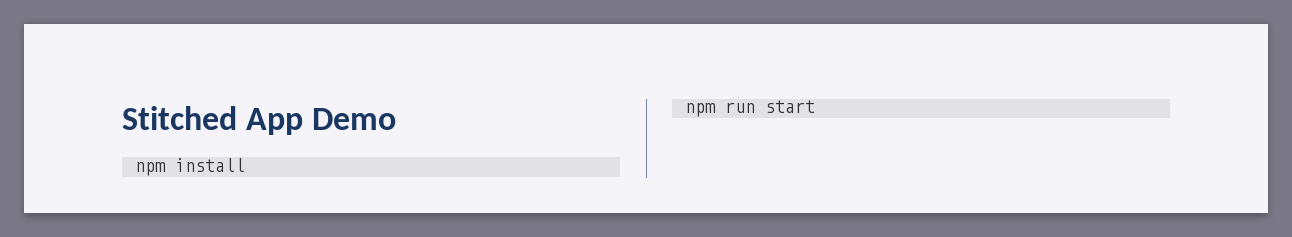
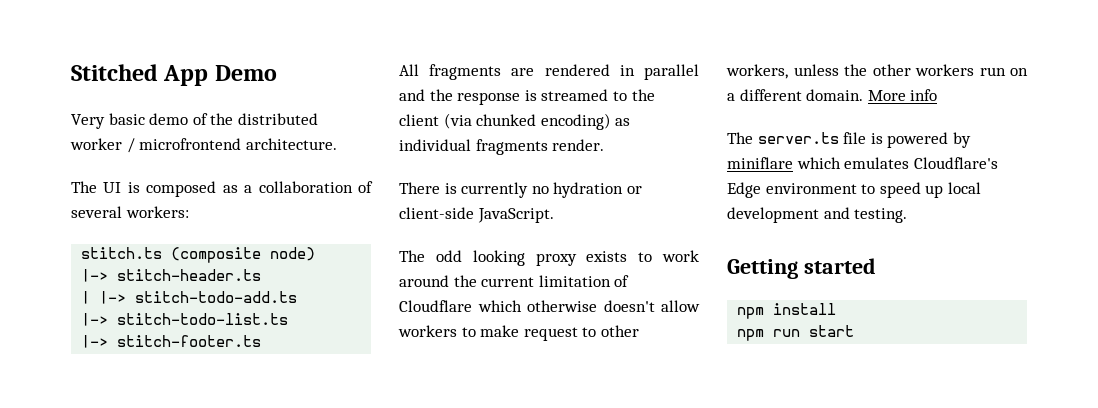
+ Very basic demo of the distributed worker / microfrontend architecture.
+ The UI is composed as a collaboration of several workers:
+ stitch.ts (composite node)
+ |-> stitch-header.ts
+ | |-> stitch-todo-add.ts
+ |-> stitch-todo-list.ts
+ |-> stitch-footer.ts
+ All fragments are rendered in parallel and the response is streamed to the client (via chunked encoding) as individual fragments render.
+ There is currently no hydration or client-side JavaScript.
+ The odd looking proxy exists to work around the current limitation of Cloudflare which otherwise doesn't allow workers to make request to other workers, unless the other workers run on a different domain. More info
+ The server.ts file is powered by miniflare which emulates Cloudflare's Edge environment to speed up local development and testing.
+ Getting started

